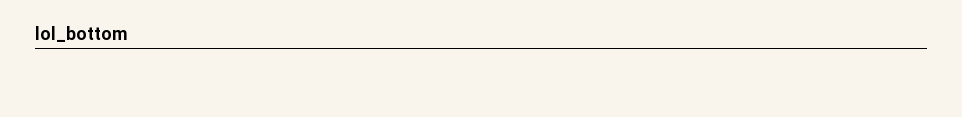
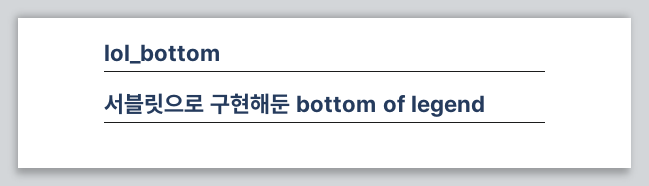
+ 서블릿으로 구현해둔 bottom of legend

